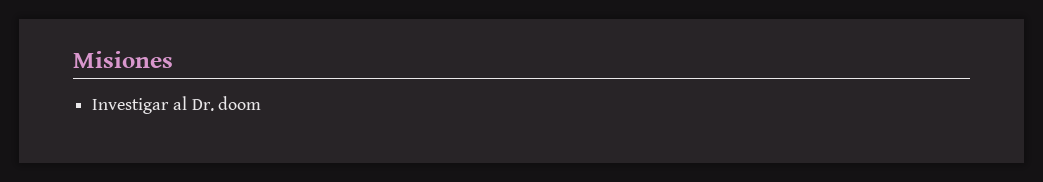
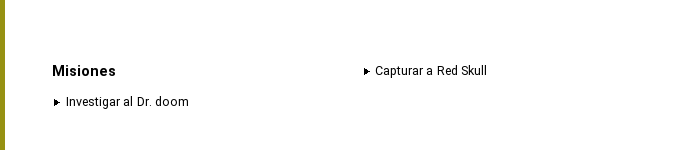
+ Capturar a Red Skull

